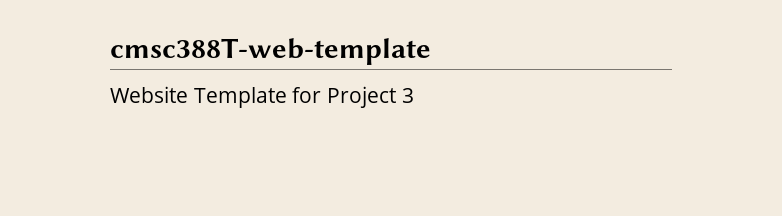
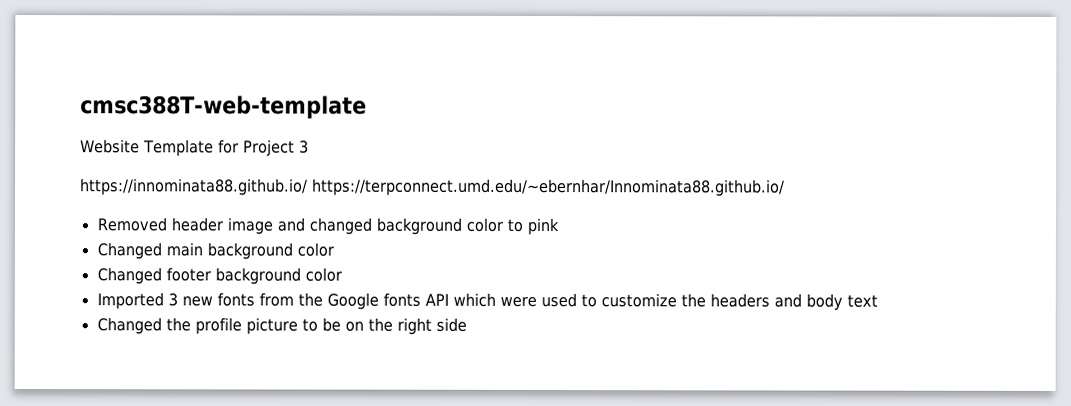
+ https://innominata88.github.io/ https://terpconnect.umd.edu/~ebernhar/Innominata88.github.io/
+ Removed header image and changed background color to pink
+ Changed main background color
+ Changed footer background color
+ Imported 3 new fonts from the Google fonts API which were used to customize the headers and body text
+ Changed the profile picture to be on the right side

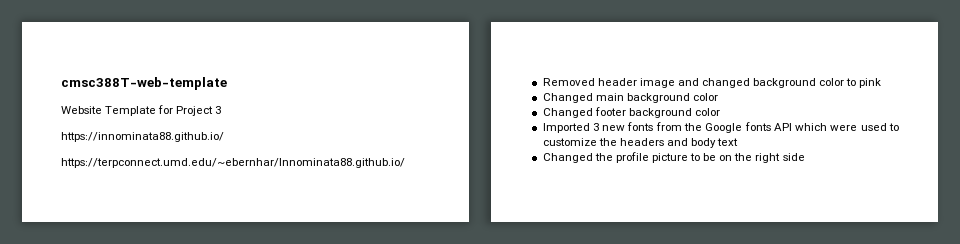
- https://innominata88.github.io/ https://terpconnect.umd.edu/~ebernhar/Innominata88.github.io/
+ https://innominata88.github.io/
+ https://terpconnect.umd.edu/~ebernhar/Innominata88.github.io/

